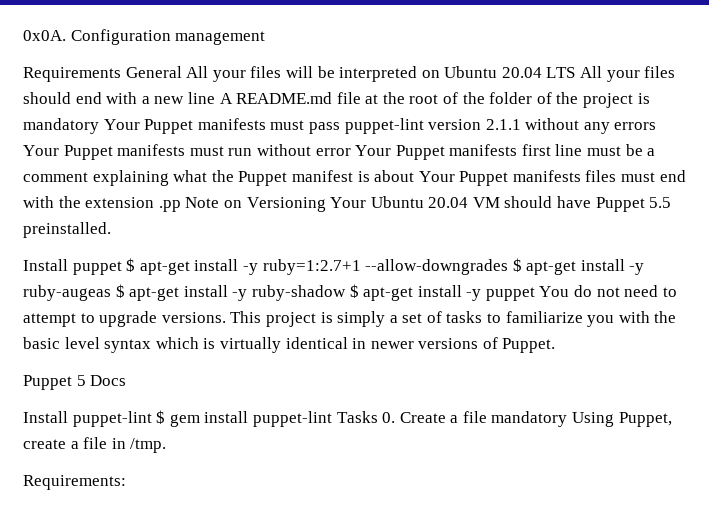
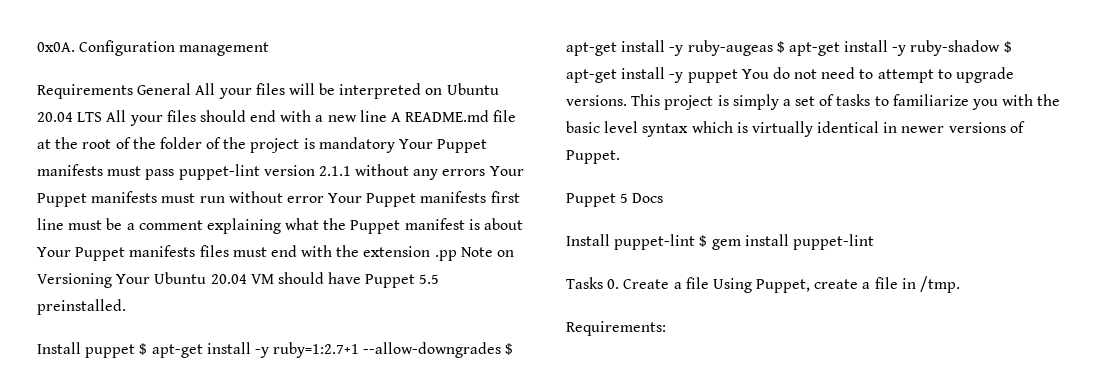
- Install puppet-lint $ gem install puppet-lint Tasks 0. Create a file mandatory Using Puppet, create a file in /tmp.
+ Install puppet-lint $ gem install puppet-lint
+ Tasks 0. Create a file Using Puppet, create a file in /tmp.

